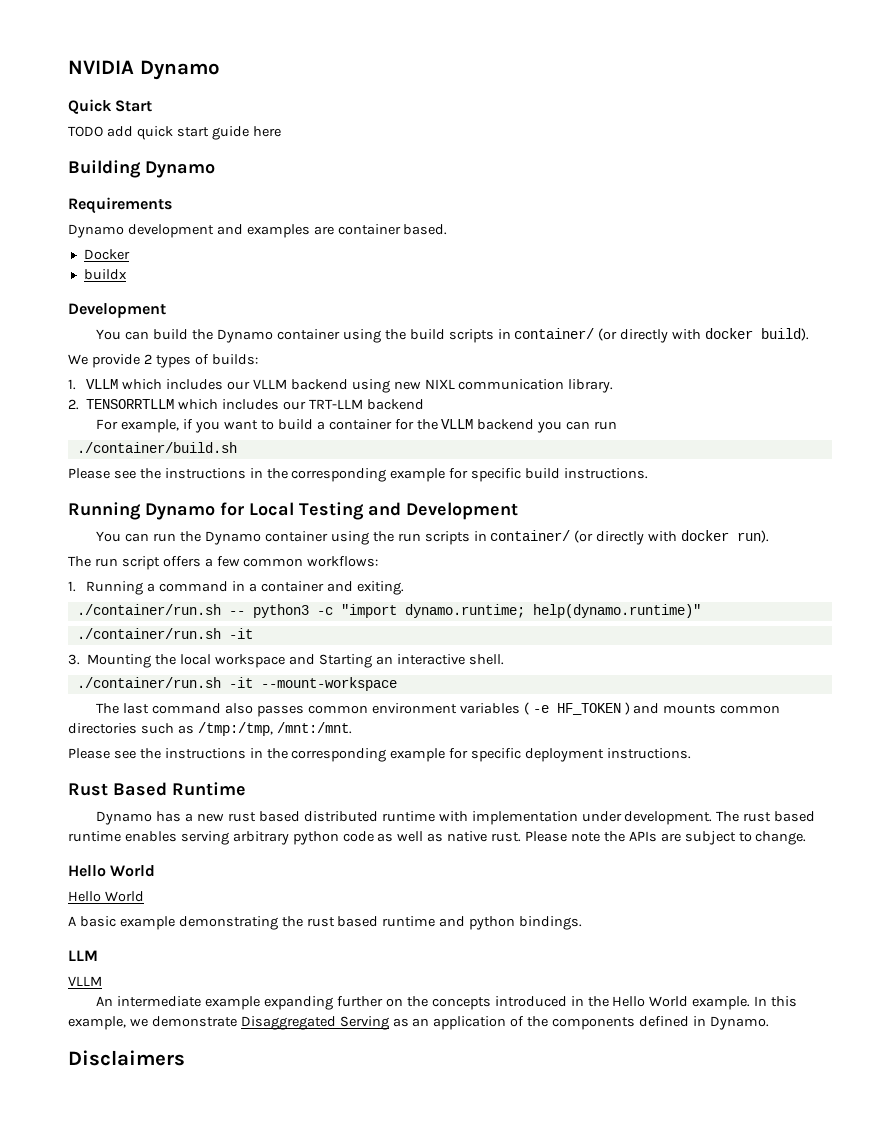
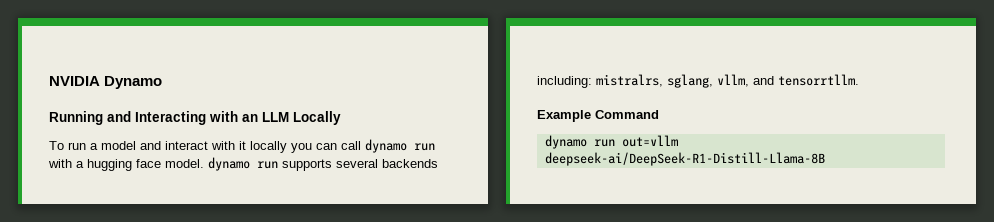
- Quick Start
- TODO add quick start guide here
- Building Dynamo
- Requirements
- Dynamo development and examples are container based.
- Docker
- buildx
- Development
- You can build the Dynamo container using the build scripts in container/ (or directly with docker build).
- We provide 2 types of builds:
- 1. VLLM which includes our VLLM backend using new NIXL communication library.
- 2. TENSORRTLLM which includes our TRT-LLM backend
- For example, if you want to build a container for the VLLM backend you can run
- ./container/build.sh
- Please see the instructions in the corresponding example for specific build instructions.
- Running Dynamo for Local Testing and Development
- You can run the Dynamo container using the run scripts in container/ (or directly with docker run).
- The run script offers a few common workflows:
- 1. Running a command in a container and exiting.
- ./container/run.sh -- python3 -c "import dynamo.runtime; help(dynamo.runtime)"
- ./container/run.sh -it
- 3. Mounting the local workspace and Starting an interactive shell.
- ./container/run.sh -it --mount-workspace
- The last command also passes common environment variables ( -e HF_TOKEN ) and mounts common directories such as /tmp:/tmp, /mnt:/mnt.
- Please see the instructions in the corresponding example for specific deployment instructions.
- Rust Based Runtime
- Dynamo has a new rust based distributed runtime with implementation under development. The rust based runtime enables serving arbitrary python code as well as native rust. Please note the APIs are subject to change.
- Hello World
- Hello World
- A basic example demonstrating the rust based runtime and python bindings.
- LLM
- VLLM
- An intermediate example expanding further on the concepts introduced in the Hello World example. In this example, we demonstrate Disaggregated Serving as an application of the components defined in Dynamo.
- Disclaimers
+ Running and Interacting with an LLM Locally
+ To run a model and interact with it locally you can call dynamo run with a hugging face model. dynamo run supports several backends including: mistralrs, sglang, vllm, and tensorrtllm.
+ Example Command
+ dynamo run out=vllm deepseek-ai/DeepSeek-R1-Distill-Llama-8B

